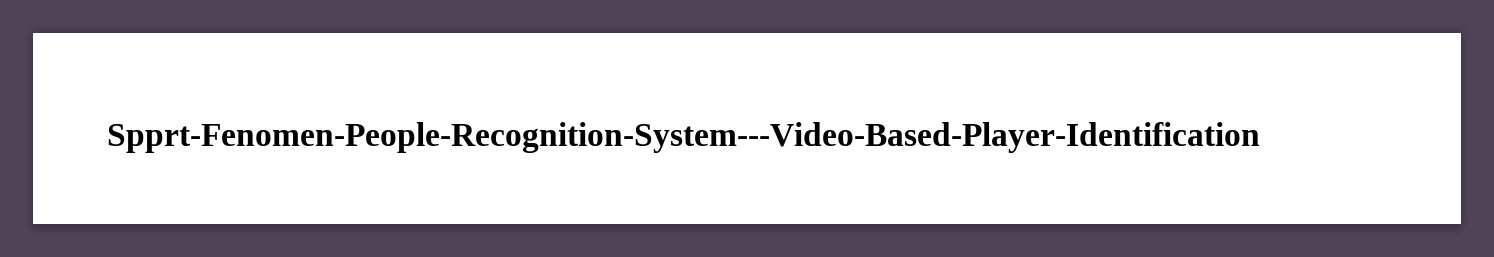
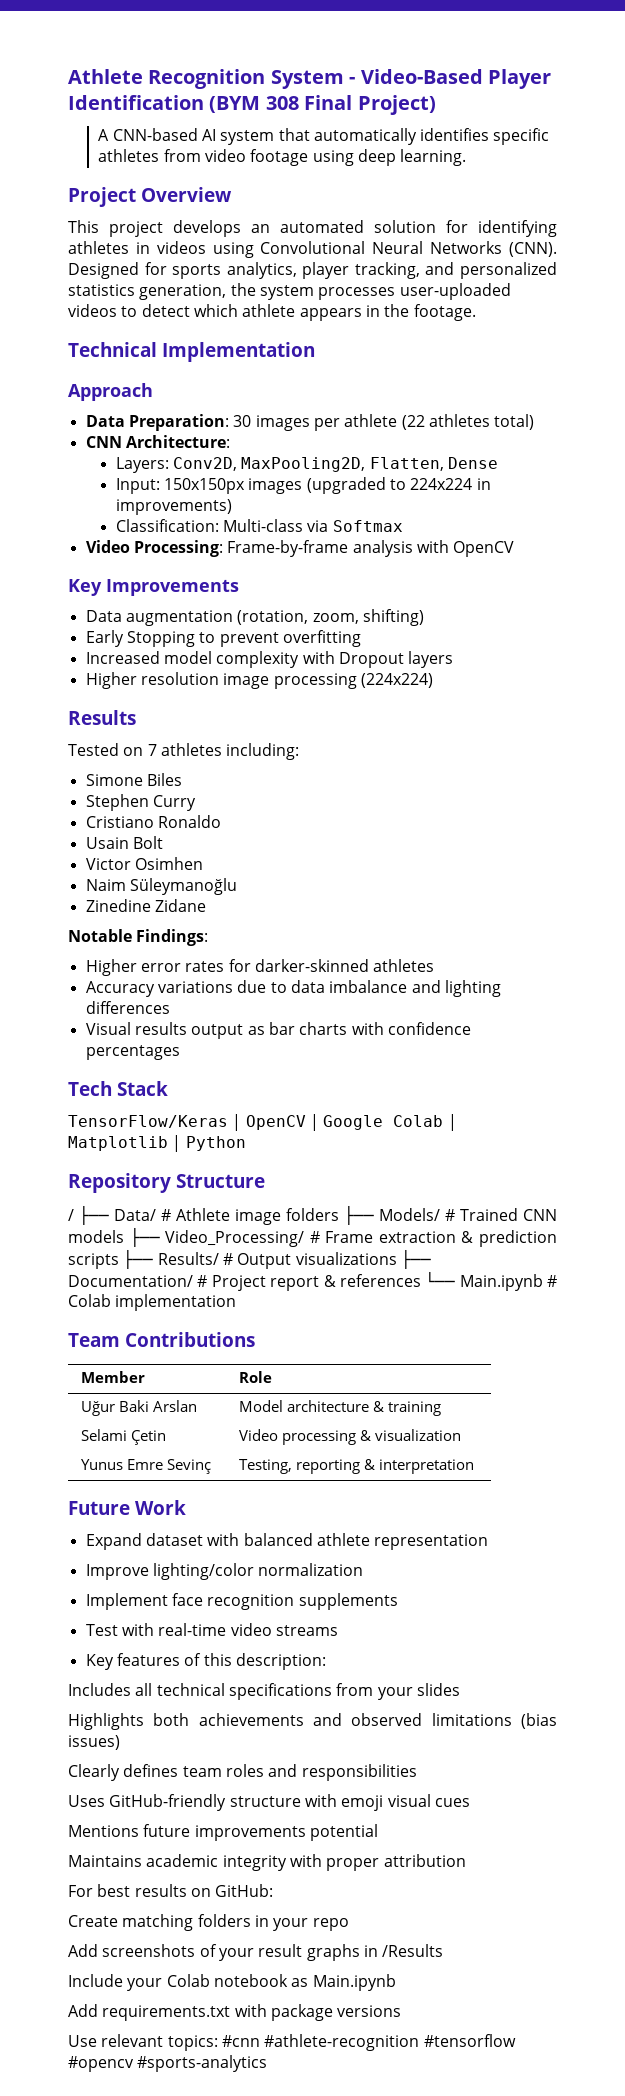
- Spprt-Fenomen-People-Recognition-System---Video-Based-Player-Identification
+ Athlete Recognition System - Video-Based Player Identification (BYM 308 Final Project)
+ A CNN-based AI system that automatically identifies specific athletes from video footage using deep learning.
+ Project Overview
+ This project develops an automated solution for identifying athletes in videos using Convolutional Neural Networks (CNN). Designed for sports analytics, player tracking, and personalized statistics generation, the system processes user-uploaded videos to detect which athlete appears in the footage.
+ Technical Implementation
+ Approach
+ Data Preparation: 30 images per athlete (22 athletes total)
+ CNN Architecture:
+ Layers: Conv2D, MaxPooling2D, Flatten, Dense
+ Input: 150x150px images (upgraded to 224x224 in improvements)
+ Classification: Multi-class via Softmax
+ Video Processing: Frame-by-frame analysis with OpenCV
+ Key Improvements
+ Data augmentation (rotation, zoom, shifting)
+ Early Stopping to prevent overfitting
+ Increased model complexity with Dropout layers
+ Higher resolution image processing (224x224)
+ Results
+ Tested on 7 athletes including:
+ Simone Biles
+ Stephen Curry
+ Cristiano Ronaldo
+ Usain Bolt
+ Victor Osimhen
+ Naim Süleymanoğlu
+ Zinedine Zidane
+ Notable Findings:
+ Higher error rates for darker-skinned athletes
+ Accuracy variations due to data imbalance and lighting differences
+ Visual results output as bar charts with confidence percentages
+ Tech Stack
+ TensorFlow/Keras | OpenCV | Google Colab | Matplotlib | Python
+ Repository Structure
+ / ├── Data/ # Athlete image folders ├── Models/ # Trained CNN models ├── Video_Processing/ # Frame extraction & prediction scripts ├── Results/ # Output visualizations ├── Documentation/ # Project report & references └── Main.ipynb # Colab implementation
+ Team Contributions
+ Member | Role
+ Uğur Baki Arslan | Model architecture & training
+ Selami Çetin | Video processing & visualization
+ Yunus Emre Sevinç | Testing, reporting & interpretation
+ Future Work
+ Expand dataset with balanced athlete representation
+ Improve lighting/color normalization
+ Implement face recognition supplements
+ Test with real-time video streams
+ Key features of this description:
+ Includes all technical specifications from your slides
+ Highlights both achievements and observed limitations (bias issues)
+ Clearly defines team roles and responsibilities
+ Uses GitHub-friendly structure with emoji visual cues
+ Mentions future improvements potential
+ Maintains academic integrity with proper attribution
+ For best results on GitHub:
+ Create matching folders in your repo
+ Add screenshots of your result graphs in /Results
+ Include your Colab notebook as Main.ipynb
+ Add requirements.txt with package versions
+ Use relevant topics: #cnn #athlete-recognition #tensorflow #opencv #sports-analytics

